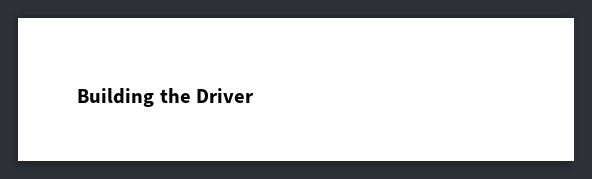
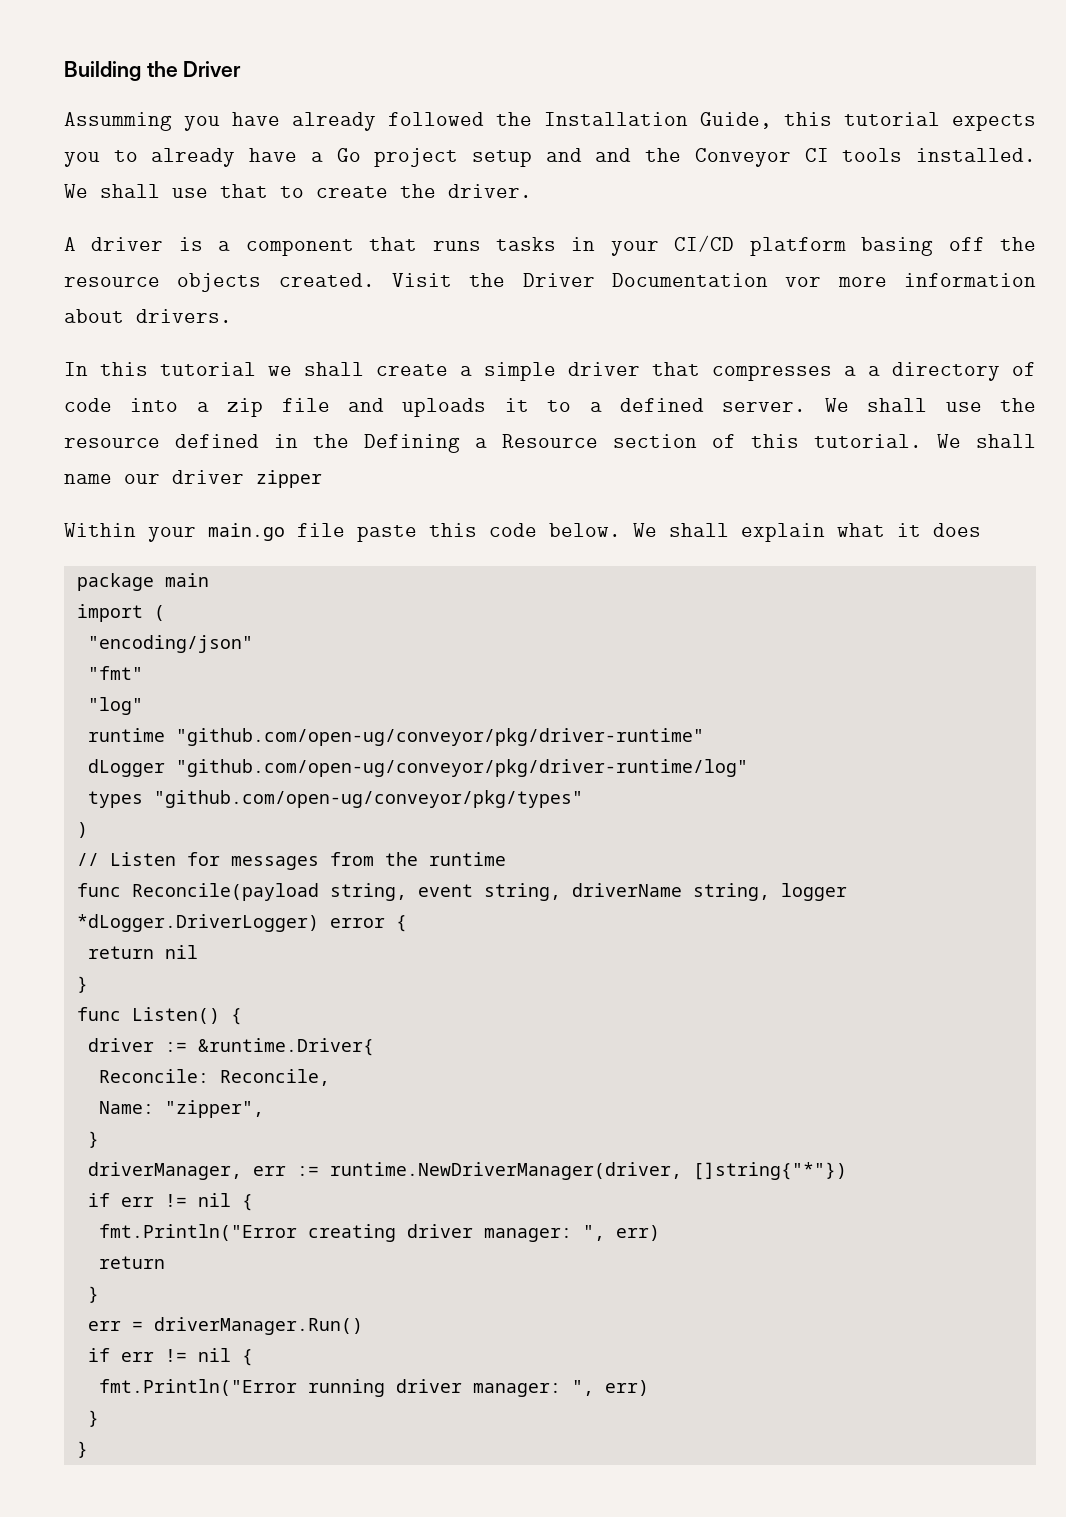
+ Assumming you have already followed the Installation Guide, this tutorial expects you to already have a Go project setup and and the Conveyor CI tools installed. We shall use that to create the driver.
+ A driver is a component that runs tasks in your CI/CD platform basing off the resource objects created. Visit the Driver Documentation vor more information about drivers.
+ In this tutorial we shall create a simple driver that compresses a a directory of code into a zip file and uploads it to a defined server. We shall use the resource defined in the Defining a Resource section of this tutorial. We shall name our driver zipper
+ Within your main.go file paste this code below. We shall explain what it does
+ package main
+ import (
+ "encoding/json"
+ "fmt"
+ "log"
+ runtime "github.com/open-ug/conveyor/pkg/driver-runtime"
+ dLogger "github.com/open-ug/conveyor/pkg/driver-runtime/log"
+ types "github.com/open-ug/conveyor/pkg/types"
+ )
+ // Listen for messages from the runtime
+ func Reconcile(payload string, event string, driverName string, logger *dLogger.DriverLogger) error {
+ return nil
+ }
+ func Listen() {
+ driver := &runtime.Driver{
+ Reconcile: Reconcile,
+ Name: "zipper",
+ }
+ driverManager, err := runtime.NewDriverManager(driver, []string{"*"})
+ if err != nil {
+ fmt.Println("Error creating driver manager: ", err)
+ return
+ }
+ err = driverManager.Run()
+ if err != nil {
+ fmt.Println("Error running driver manager: ", err)
+ }
+ }

